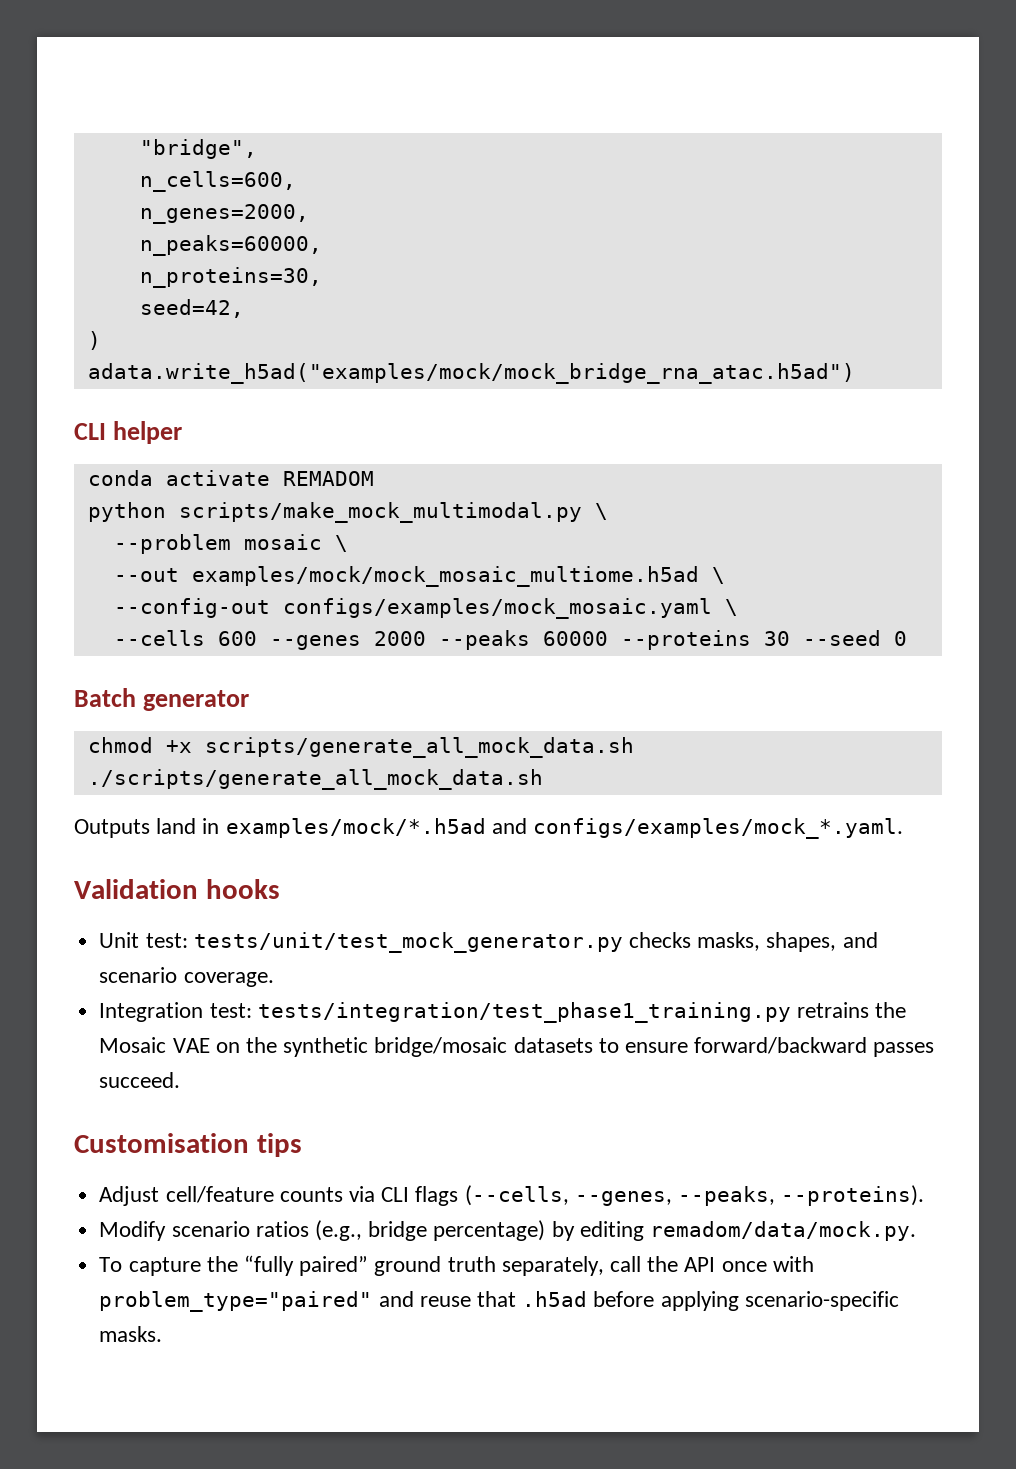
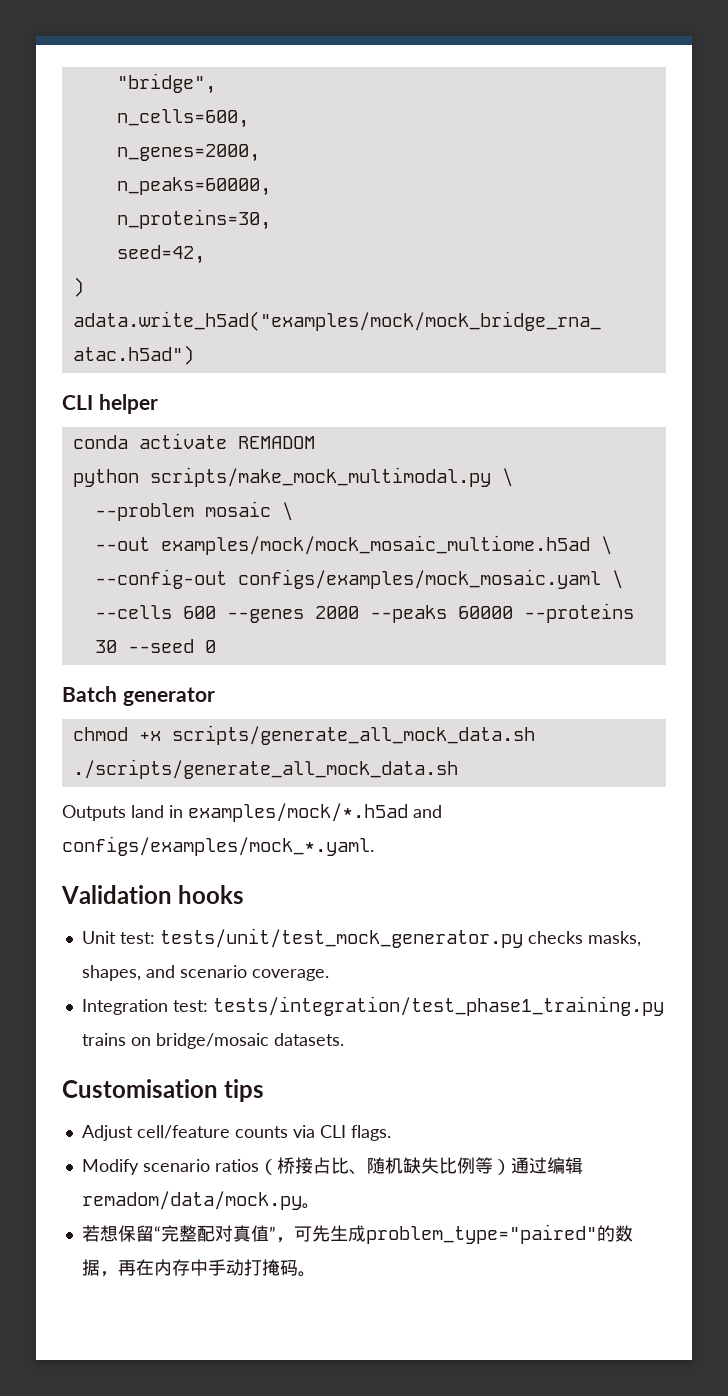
- Integration test: tests/integration/test_phase1_training.py retrains the Mosaic VAE on the synthetic bridge/mosaic datasets to ensure forward/backward passes succeed.
+ Integration test: tests/integration/test_phase1_training.py trains on bridge/mosaic datasets.
- Adjust cell/feature counts via CLI flags (--cells, --genes, --peaks, --proteins).
- Modify scenario ratios (e.g., bridge percentage) by editing remadom/data/mock.py.
- To capture the “fully paired” ground truth separately, call the API once with problem_type="paired" and reuse that .h5ad before applying scenario-specific masks.
+ Adjust cell/feature counts via CLI flags.
+ Modify scenario ratios（桥接占比、随机缺失比例等）通过编辑remadom/data/mock.py。
+ 若想保留“完整配对真值”，可先生成problem_type="paired"的数据，再在内存中手动打掩码。

